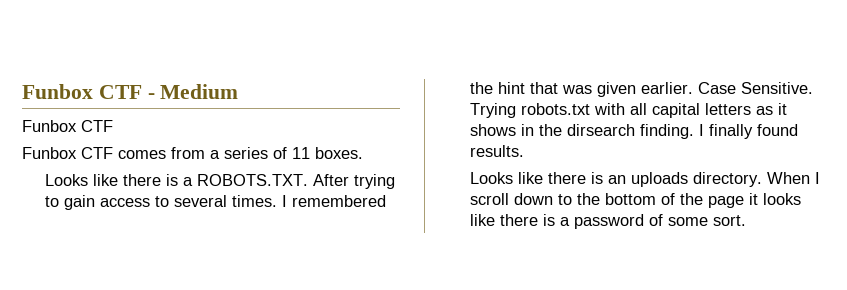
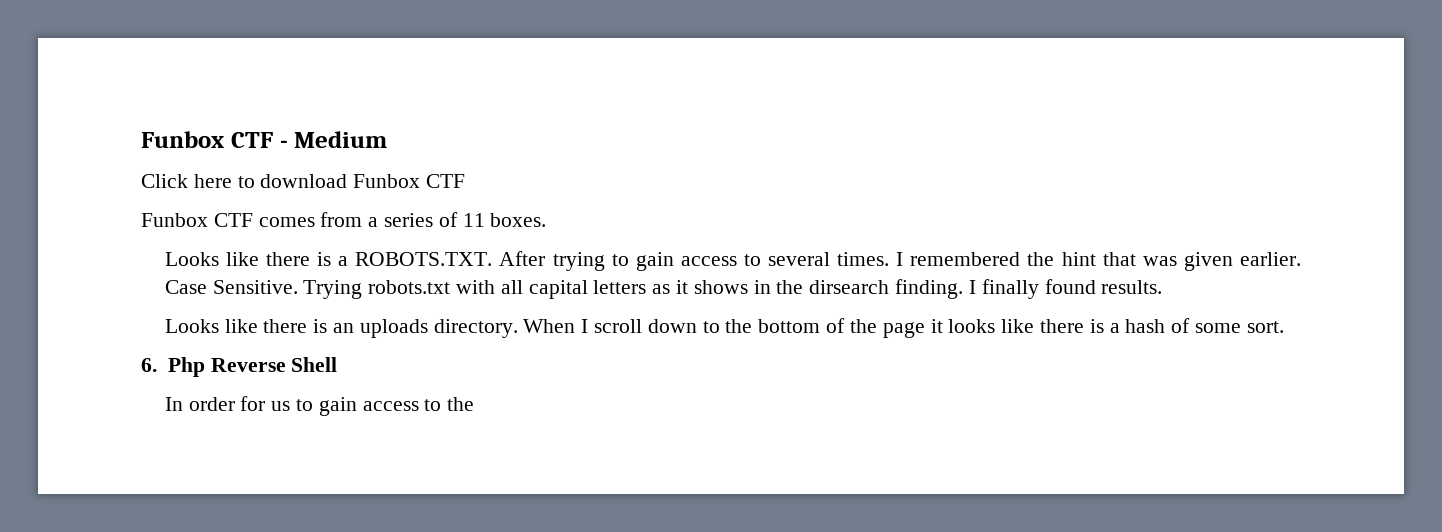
  Funbox CTF - Medium
- Funbox CTF
+ Click here to download Funbox CTF
- When I scroll down to the bottom of the page it looks like there is a password of some sort.
+ When I scroll down to the bottom of the page it looks like there is a hash of some sort.
+ 6. Php Reverse Shell
+ In order for us to gain access to the

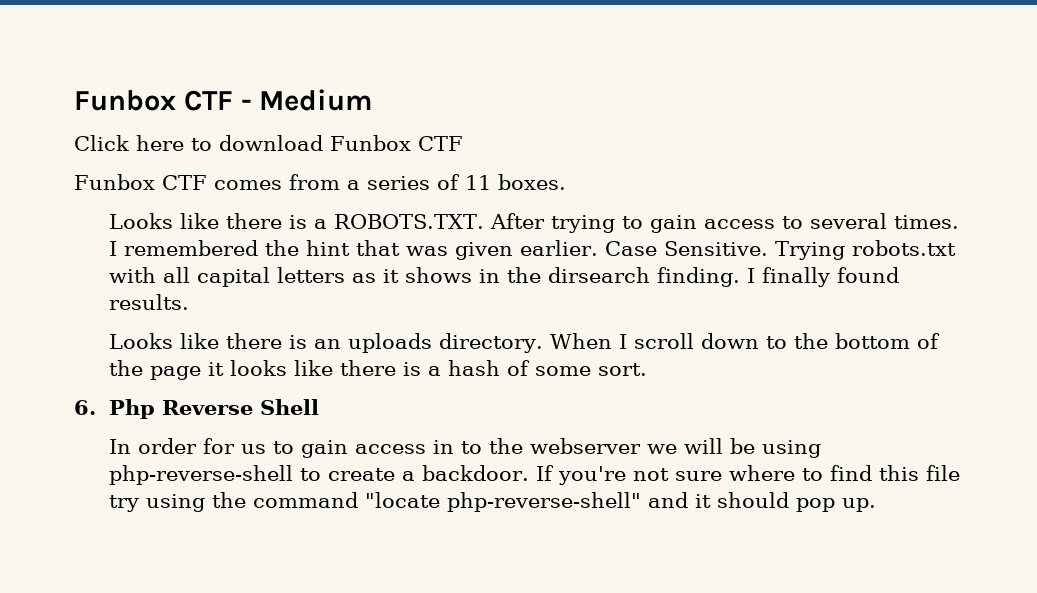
- In order for us to gain access to the
+ In order for us to gain access in to the webserver we will be using php-reverse-shell to create a backdoor. If you're not sure where to find this file try using the command "locate php-reverse-shell" and it should pop up.

